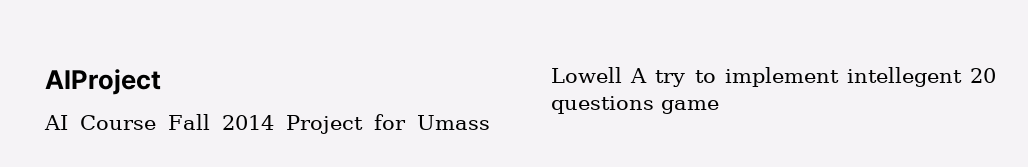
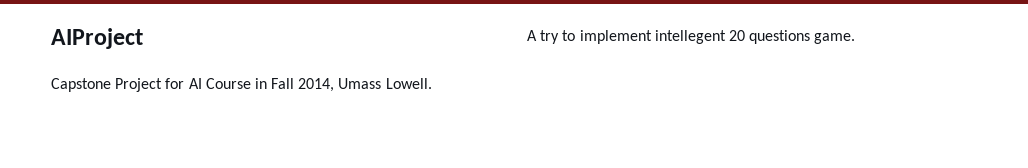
- AI Course Fall 2014 Project for Umass Lowell A try to implement intellegent 20 questions game
+ Capstone Project for AI Course in Fall 2014, Umass Lowell.
+ A try to implement intellegent 20 questions game.

